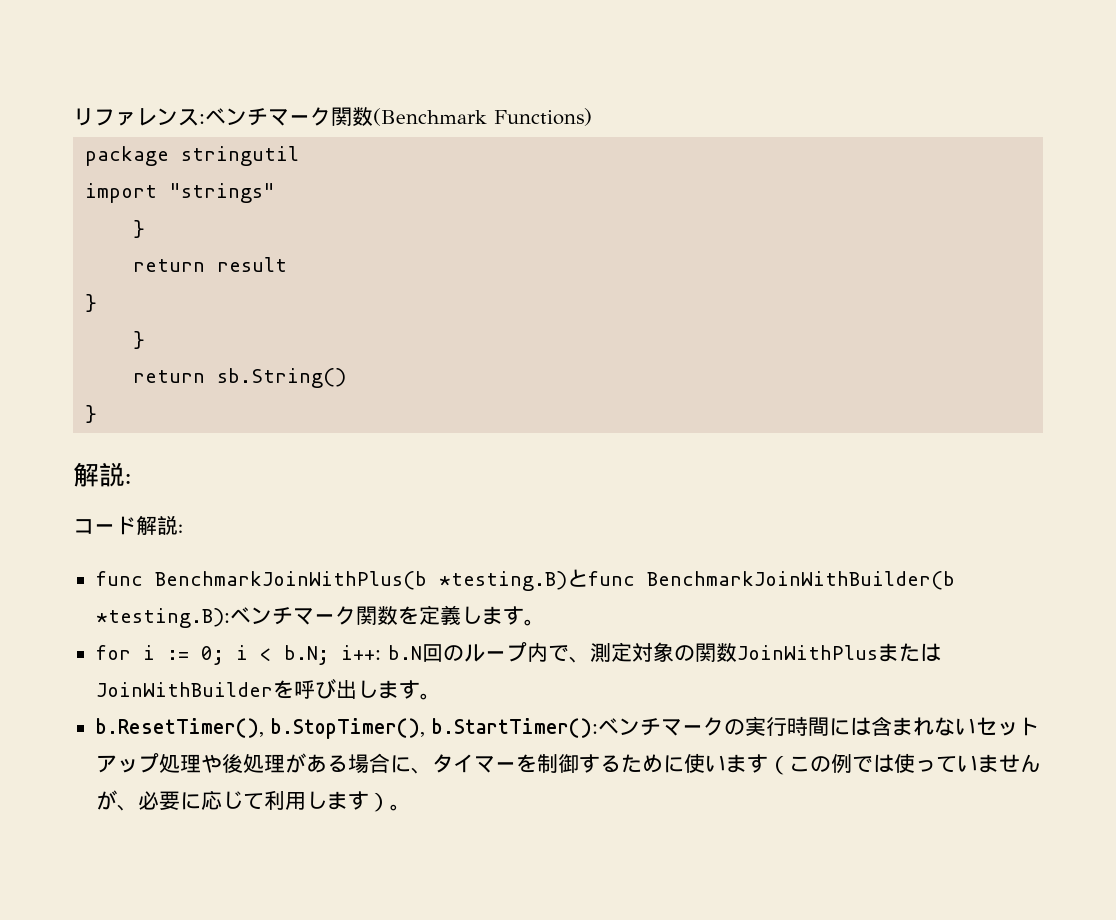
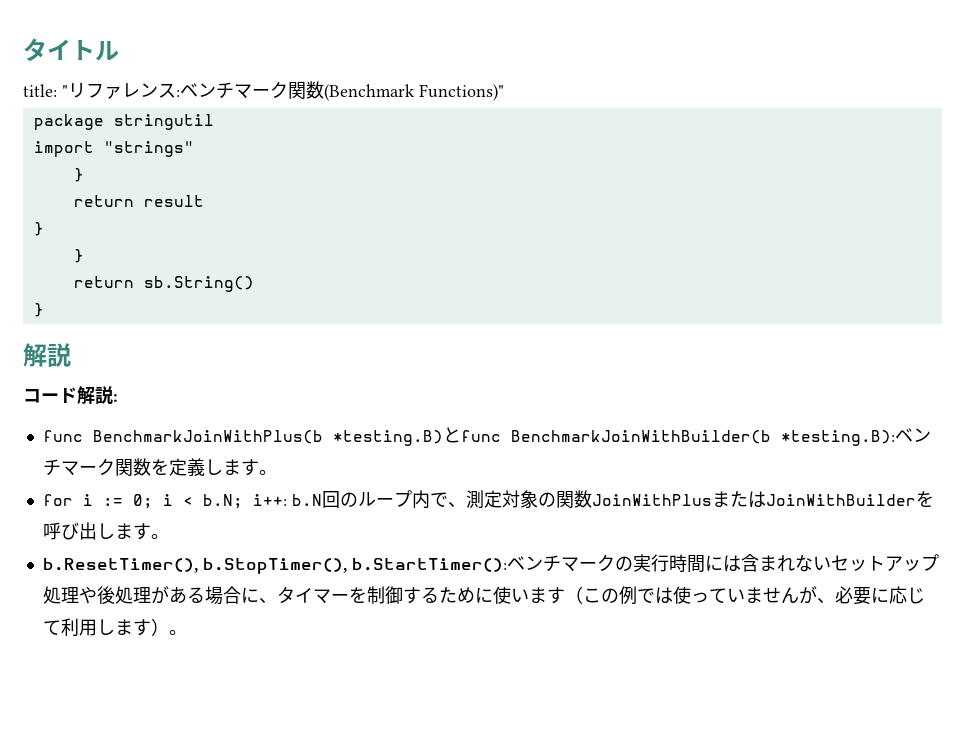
- リファレンス:ベンチマーク関数(Benchmark Functions)
+ タイトル
+ title: "リファレンス:ベンチマーク関数(Benchmark Functions)"
  return sb.String()
  }
- 解説:
+ 解説

